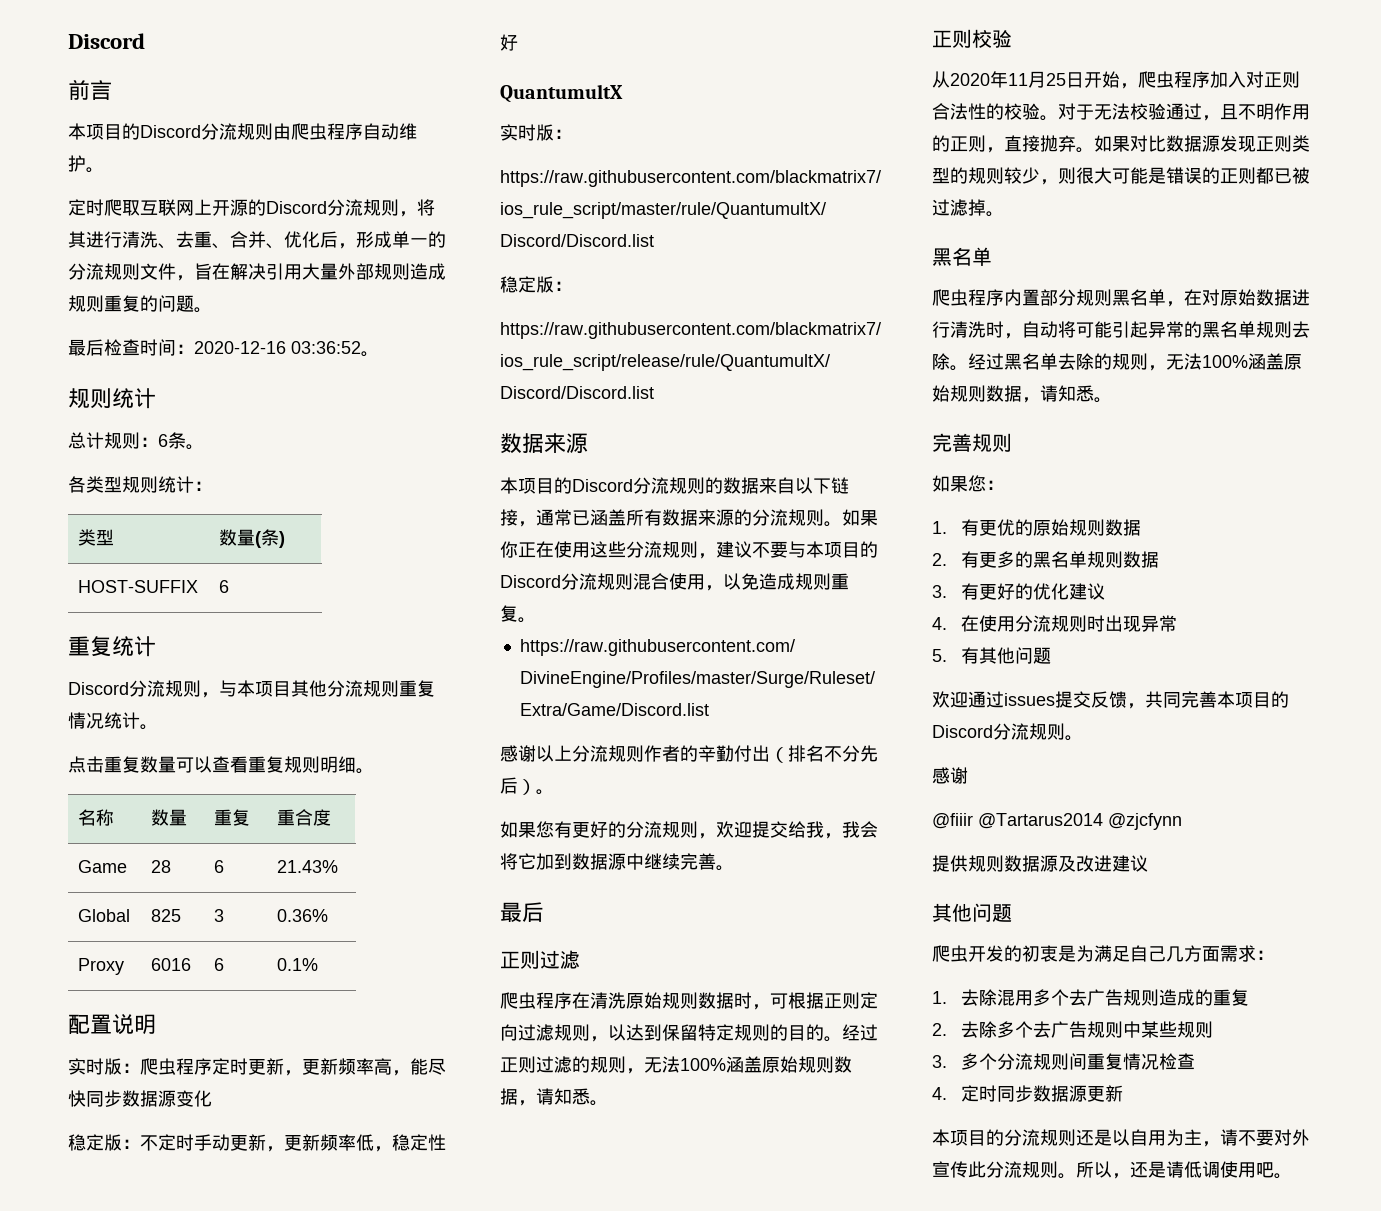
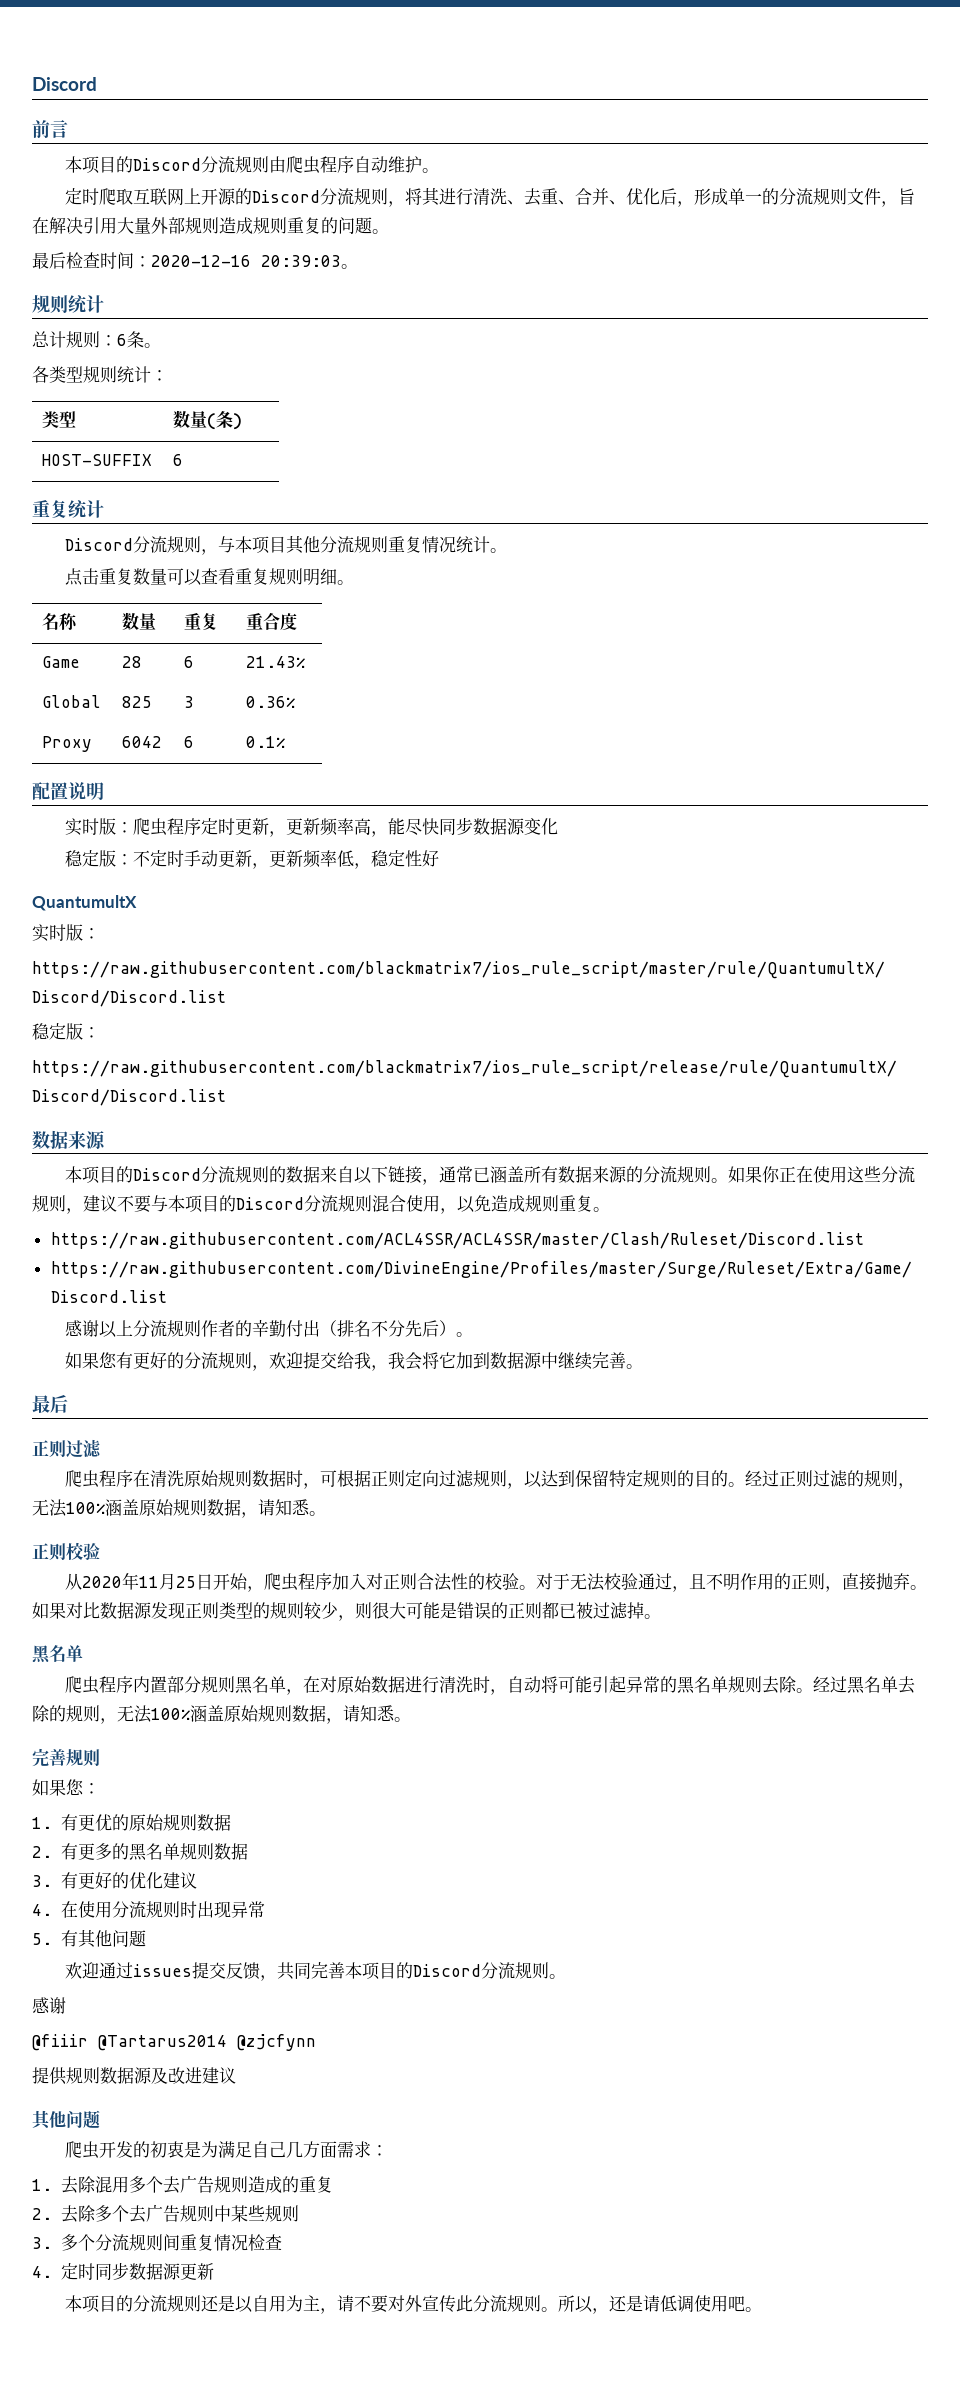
- 最后检查时间：2020-12-16 03:36:52。
+ 最后检查时间：2020-12-16 20:39:03。
- Proxy | 6016 | 6 | 0.1%
+ Proxy | 6042 | 6 | 0.1%
+ https://raw.githubusercontent.com/ACL4SSR/ACL4SSR/master/Clash/Ruleset/Discord.list

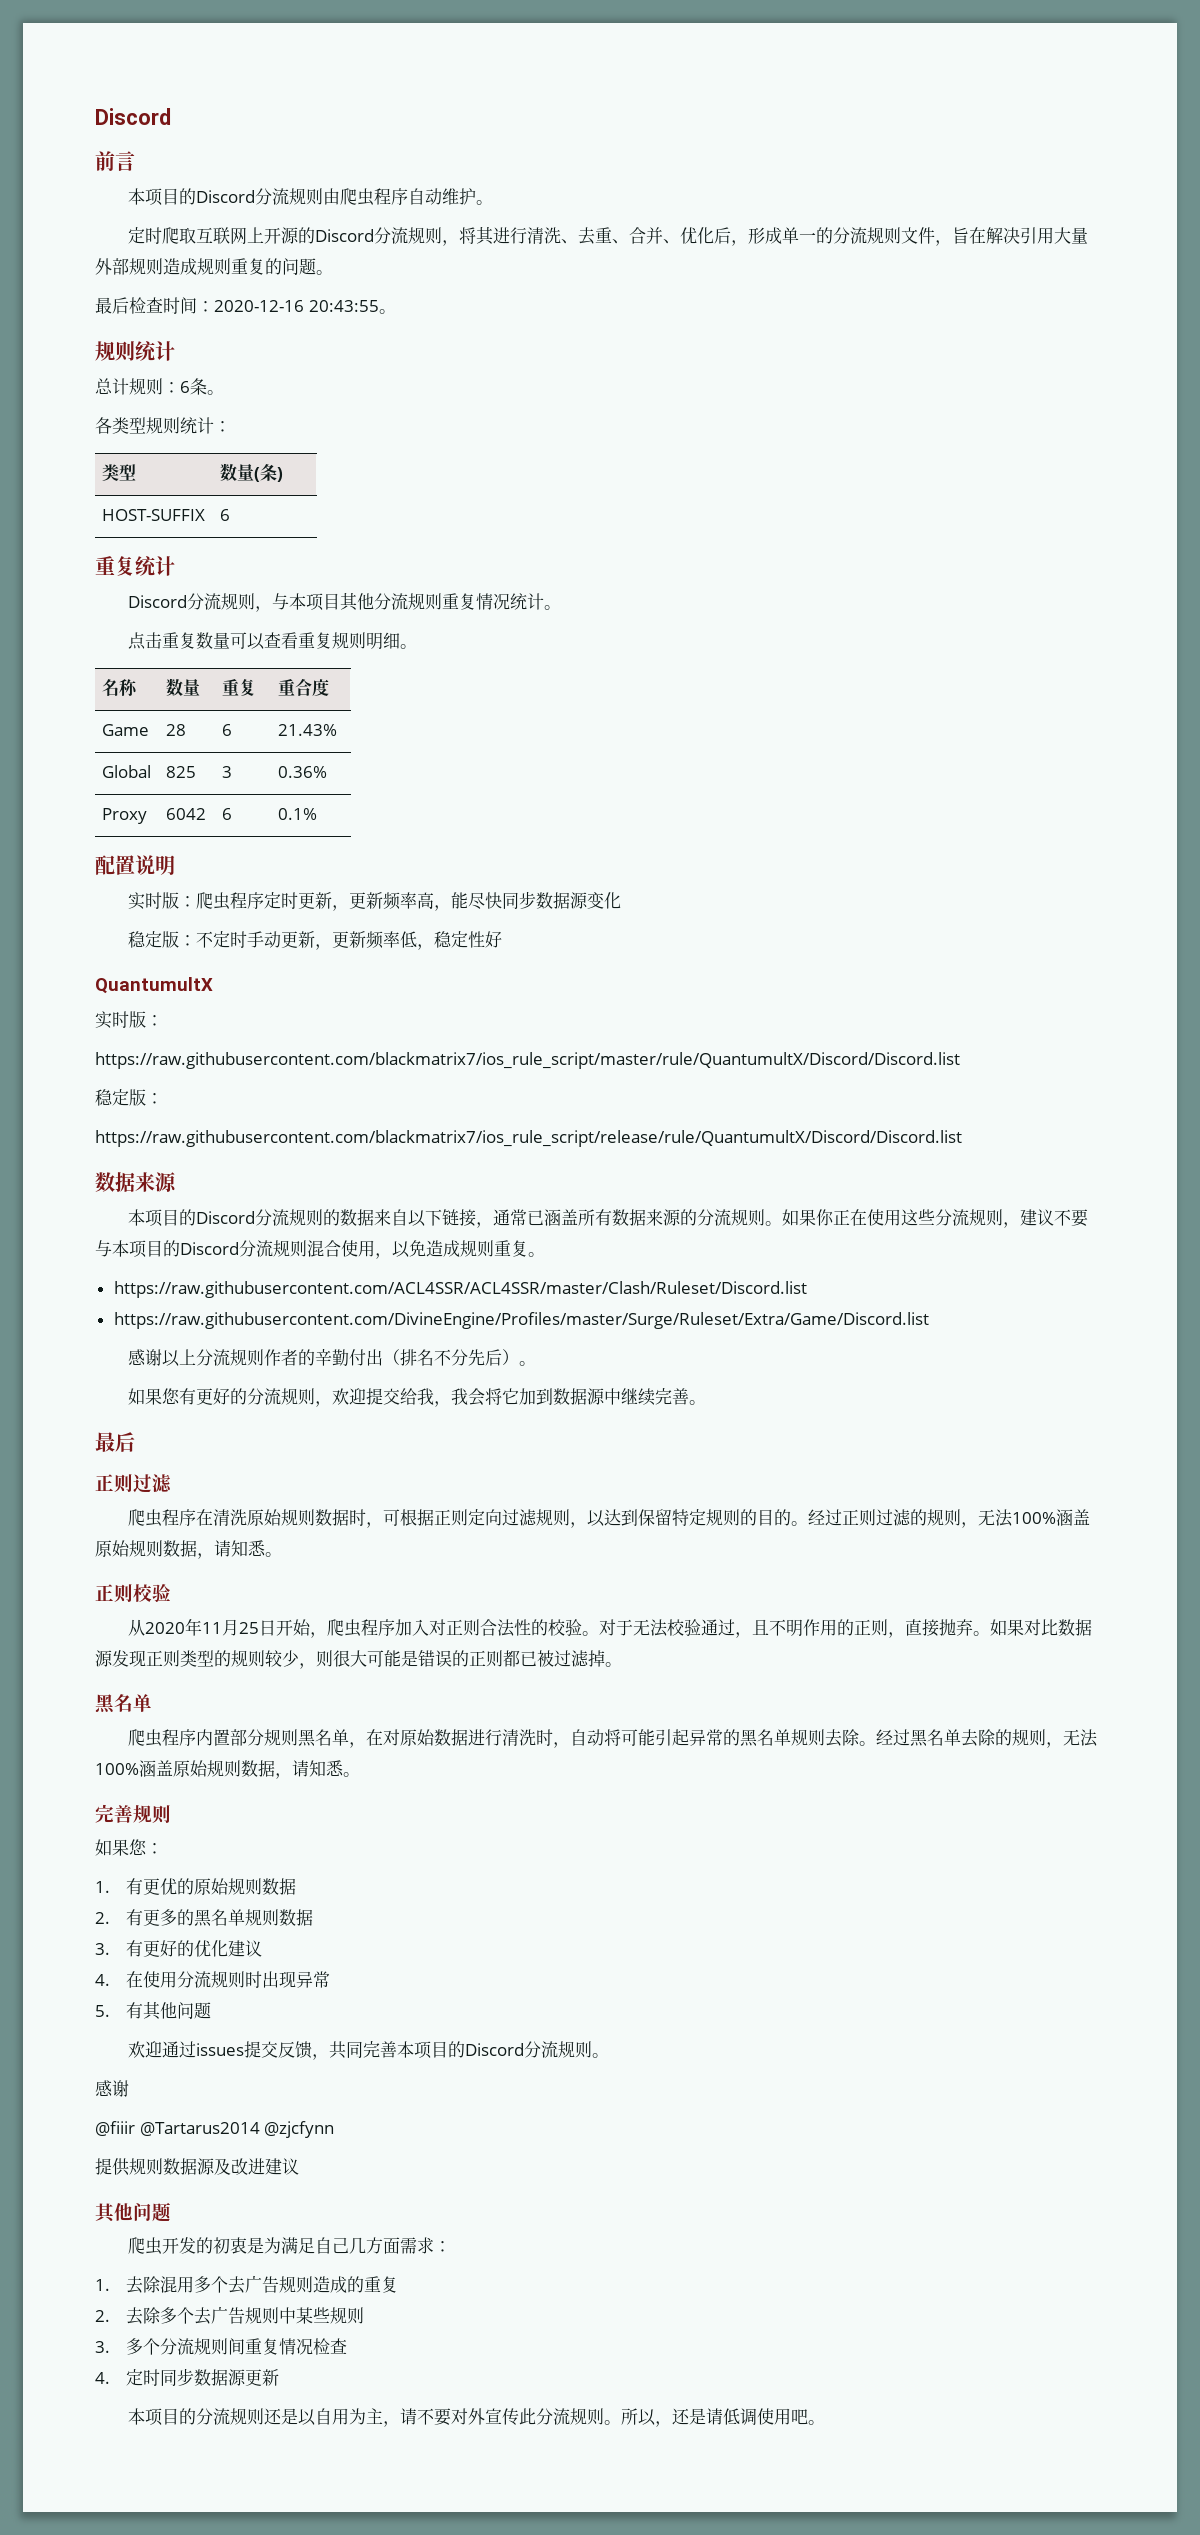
- 最后检查时间：2020-12-16 20:39:03。
+ 最后检查时间：2020-12-16 20:43:55。

